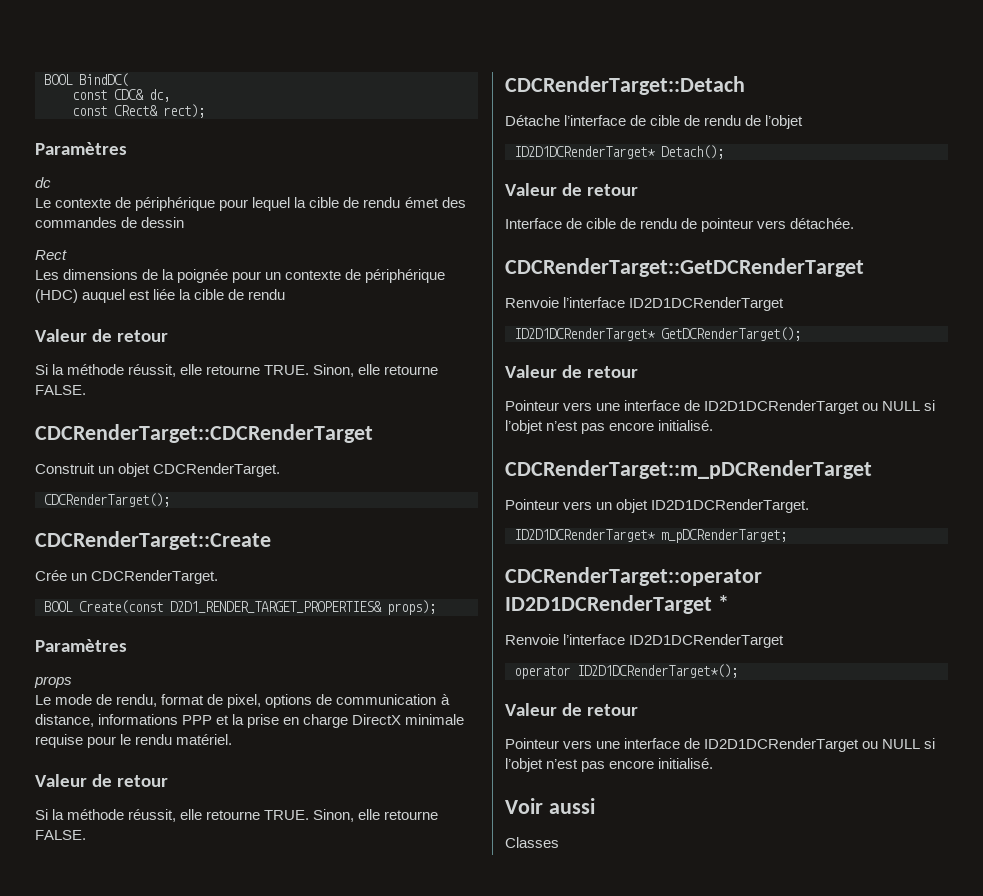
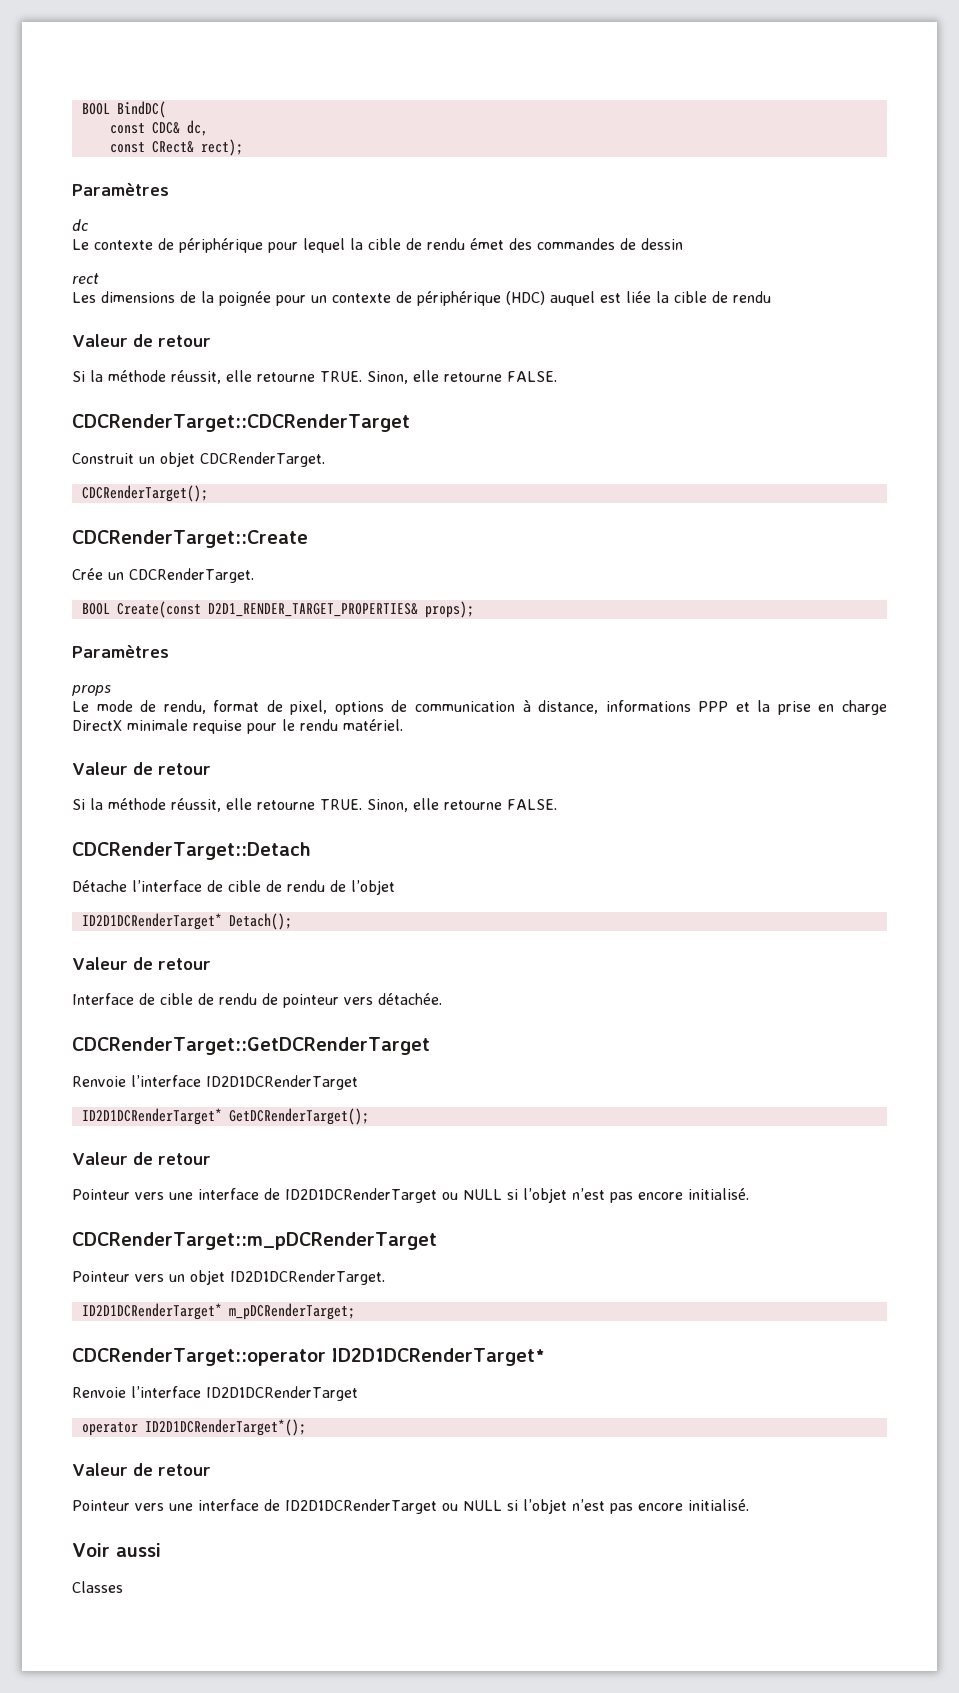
- Rect
+ rect
- CDCRenderTarget::operator ID2D1DCRenderTarget *
+ CDCRenderTarget::operator ID2D1DCRenderTarget*

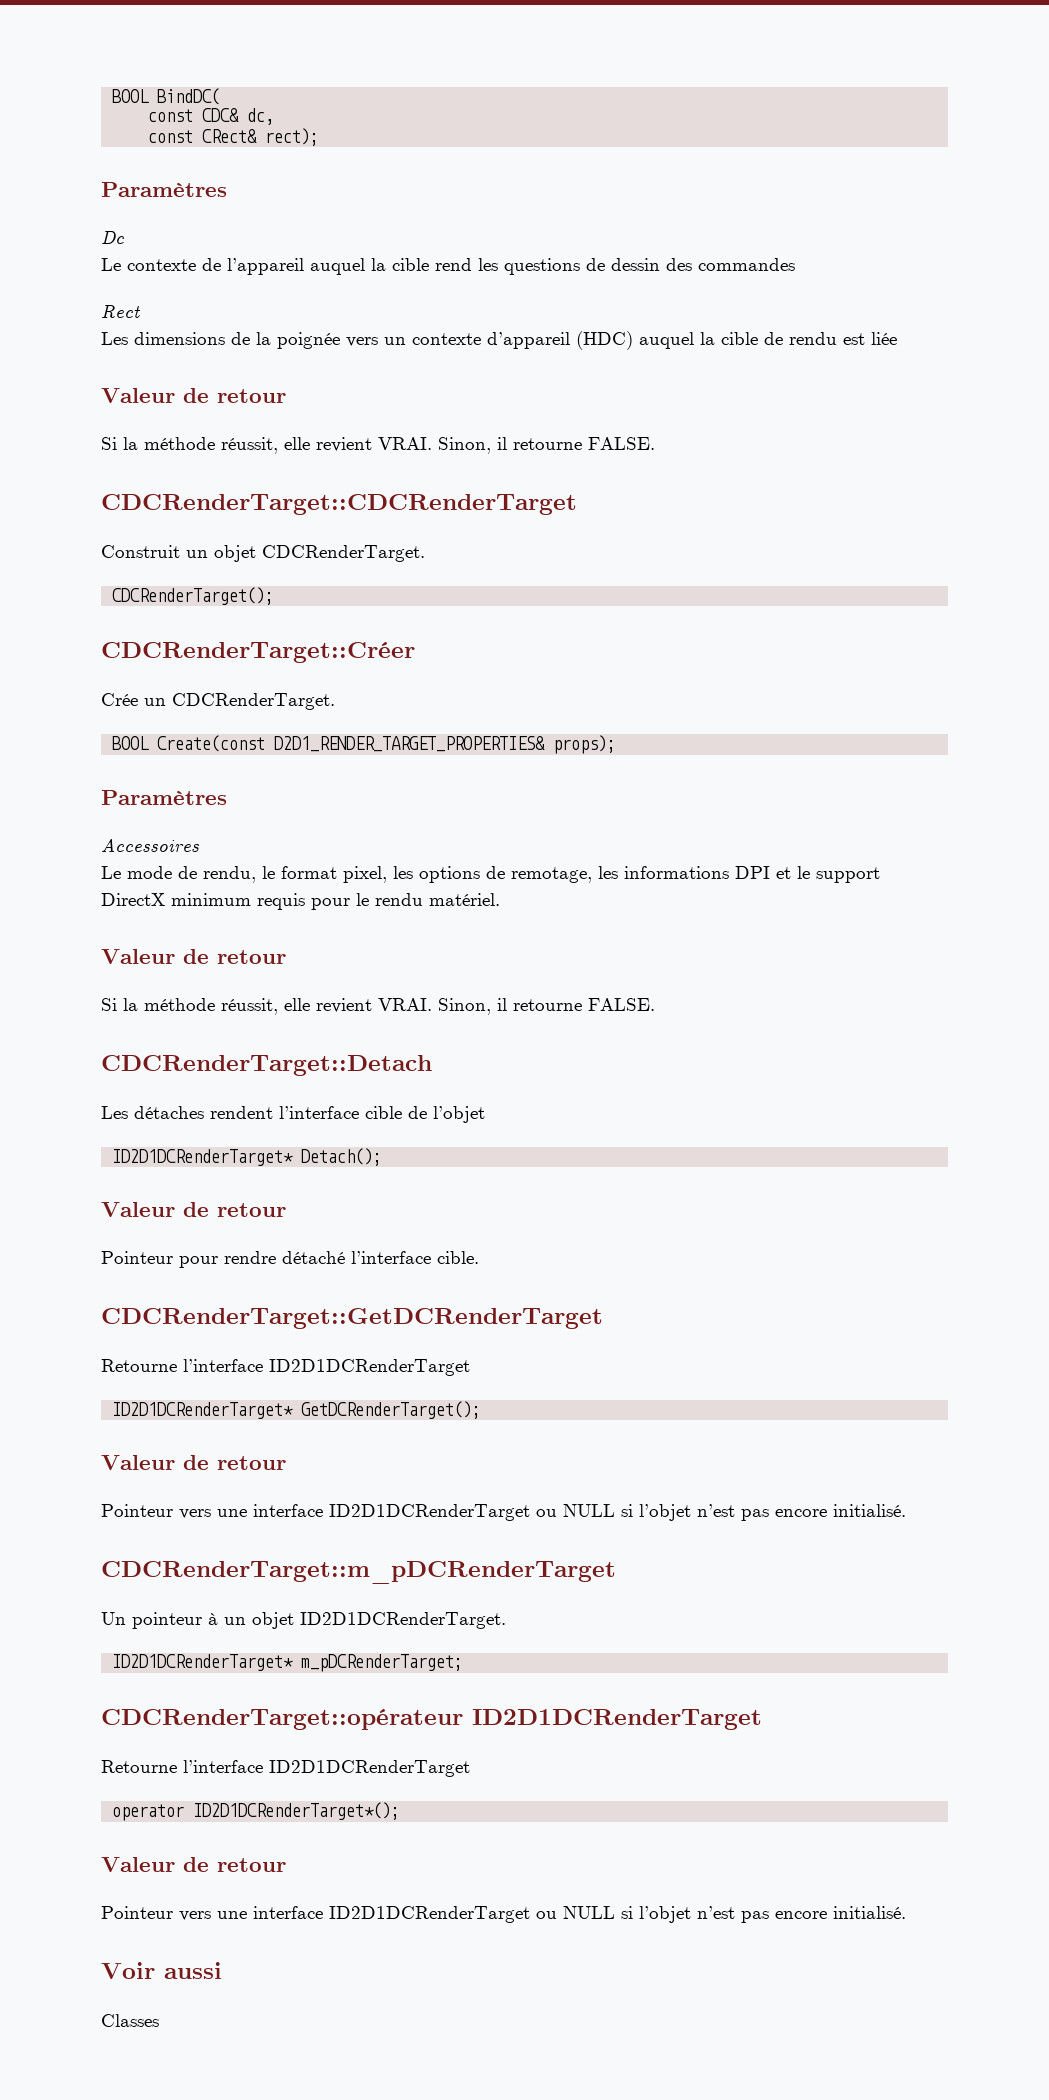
- dc
+ Dc
- Le contexte de périphérique pour lequel la cible de rendu émet des commandes de dessin
- rect
+ Le contexte de l’appareil auquel la cible rend les questions de dessin des commandes
+ Rect
- Les dimensions de la poignée pour un contexte de périphérique (HDC) auquel est liée la cible de rendu
+ Les dimensions de la poignée vers un contexte d’appareil (HDC) auquel la cible de rendu est liée
  Valeur de retour
- Si la méthode réussit, elle retourne TRUE. Sinon, elle retourne FALSE.
+ Si la méthode réussit, elle revient VRAI. Sinon, il retourne FALSE.
- CDCRenderTarget::Create
+ CDCRenderTarget::Créer
- props
+ Accessoires
- Le mode de rendu, format de pixel, options de communication à distance, informations PPP et la prise en charge DirectX minimale requise pour le rendu matériel.
+ Le mode de rendu, le format pixel, les options de remotage, les informations DPI et le support DirectX minimum requis pour le rendu matériel.
  Valeur de retour
- Si la méthode réussit, elle retourne TRUE. Sinon, elle retourne FALSE.
+ Si la méthode réussit, elle revient VRAI. Sinon, il retourne FALSE.
- Détache l’interface de cible de rendu de l’objet
+ Les détaches rendent l’interface cible de l’objet
- Interface de cible de rendu de pointeur vers détachée.
+ Pointeur pour rendre détaché l’interface cible.
  CDCRenderTarget::GetDCRenderTarget
- Renvoie l’interface ID2D1DCRenderTarget
+ Retourne l’interface ID2D1DCRenderTarget
  ID2D1DCRenderTarget* GetDCRenderTarget();
  Valeur de retour
- Pointeur vers une interface de ID2D1DCRenderTarget ou NULL si l’objet n’est pas encore initialisé.
+ Pointeur vers une interface ID2D1DCRenderTarget ou NULL si l’objet n’est pas encore initialisé.
- Pointeur vers un objet ID2D1DCRenderTarget.
+ Un pointeur à un objet ID2D1DCRenderTarget.
- CDCRenderTarget::operator ID2D1DCRenderTarget*
- Renvoie l’interface ID2D1DCRenderTarget
+ CDCRenderTarget::opérateur ID2D1DCRenderTarget
+ Retourne l’interface ID2D1DCRenderTarget
  operator ID2D1DCRenderTarget*();
  Valeur de retour
- Pointeur vers une interface de ID2D1DCRenderTarget ou NULL si l’objet n’est pas encore initialisé.
+ Pointeur vers une interface ID2D1DCRenderTarget ou NULL si l’objet n’est pas encore initialisé.

